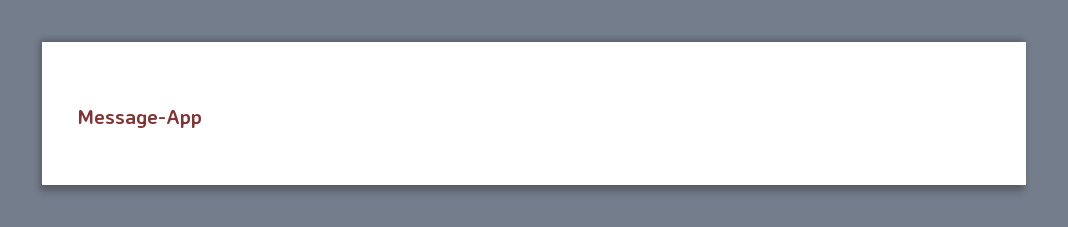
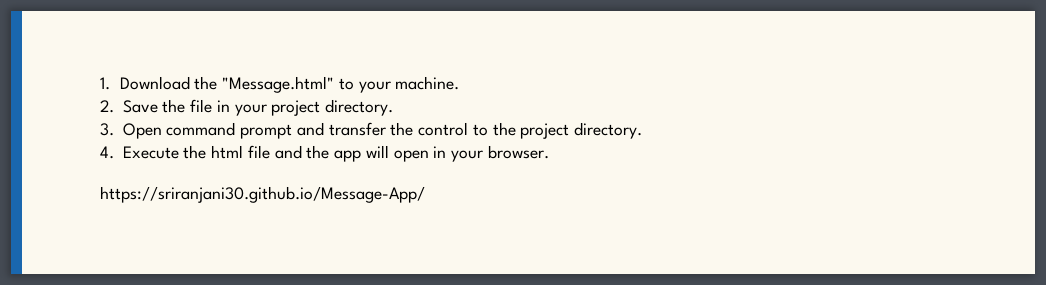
- Message-App
+ 1. Download the "Message.html" to your machine.
+ 2. Save the file in your project directory.
+ 3. Open command prompt and transfer the control to the project directory.
+ 4. Execute the html file and the app will open in your browser.
+ https://sriranjani30.github.io/Message-App/

